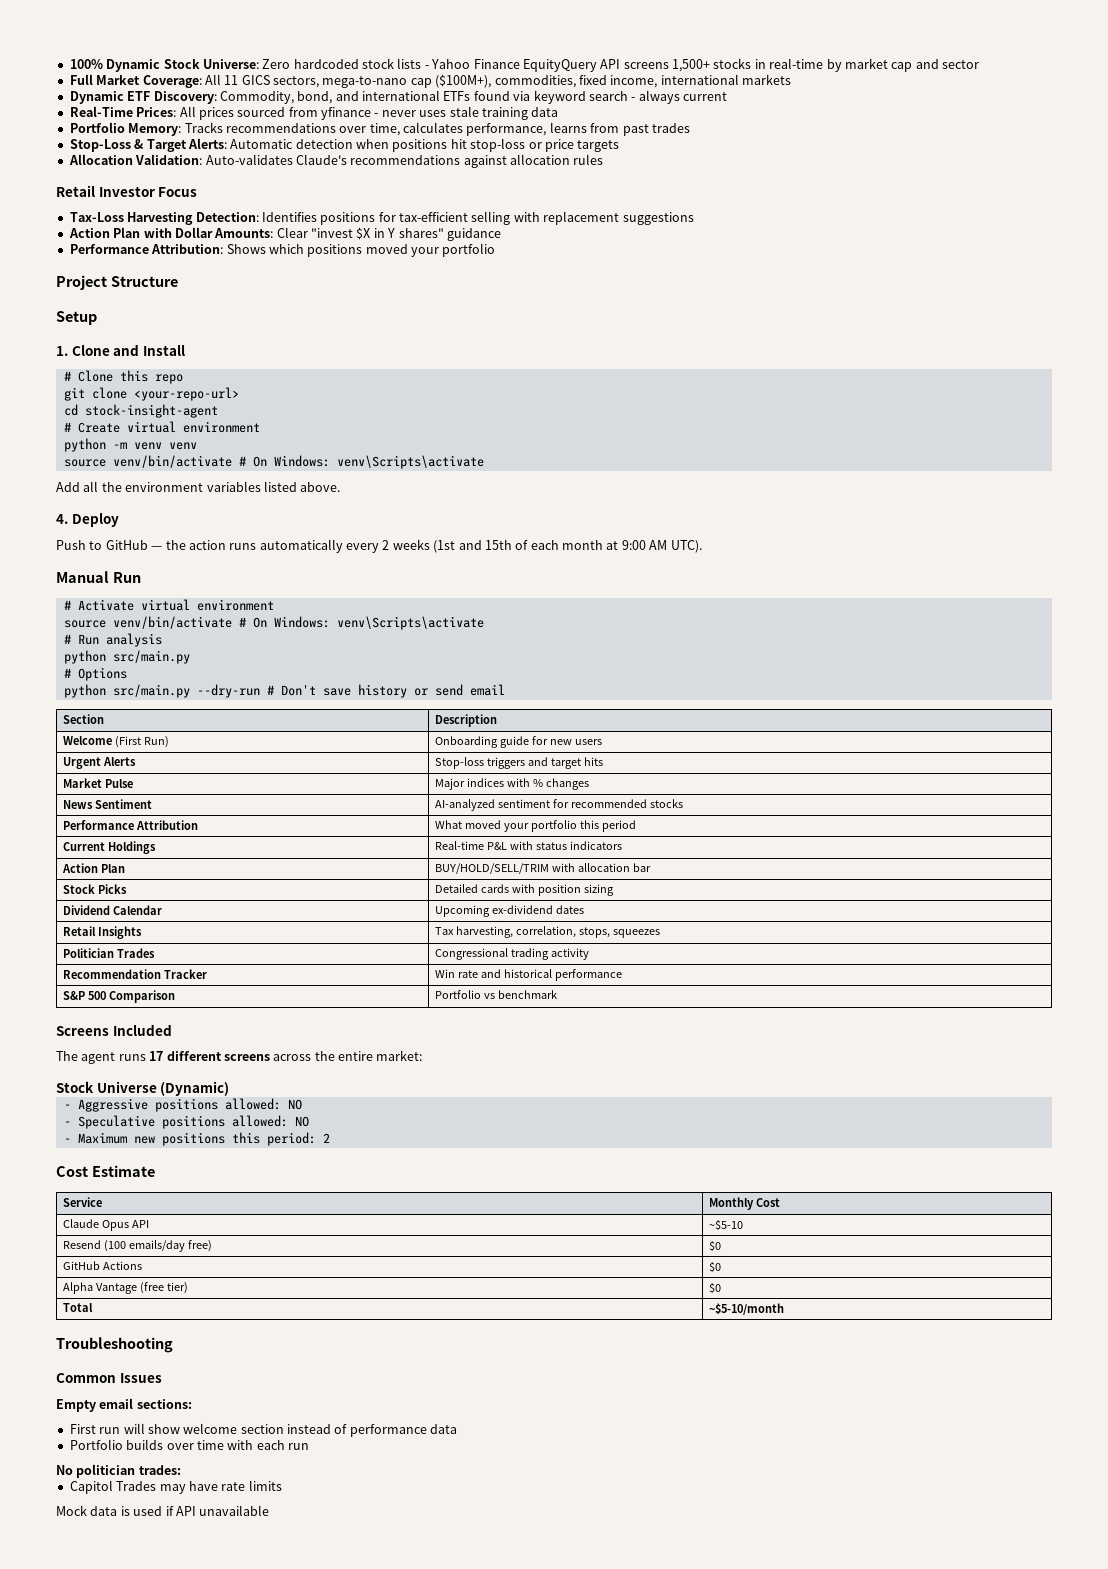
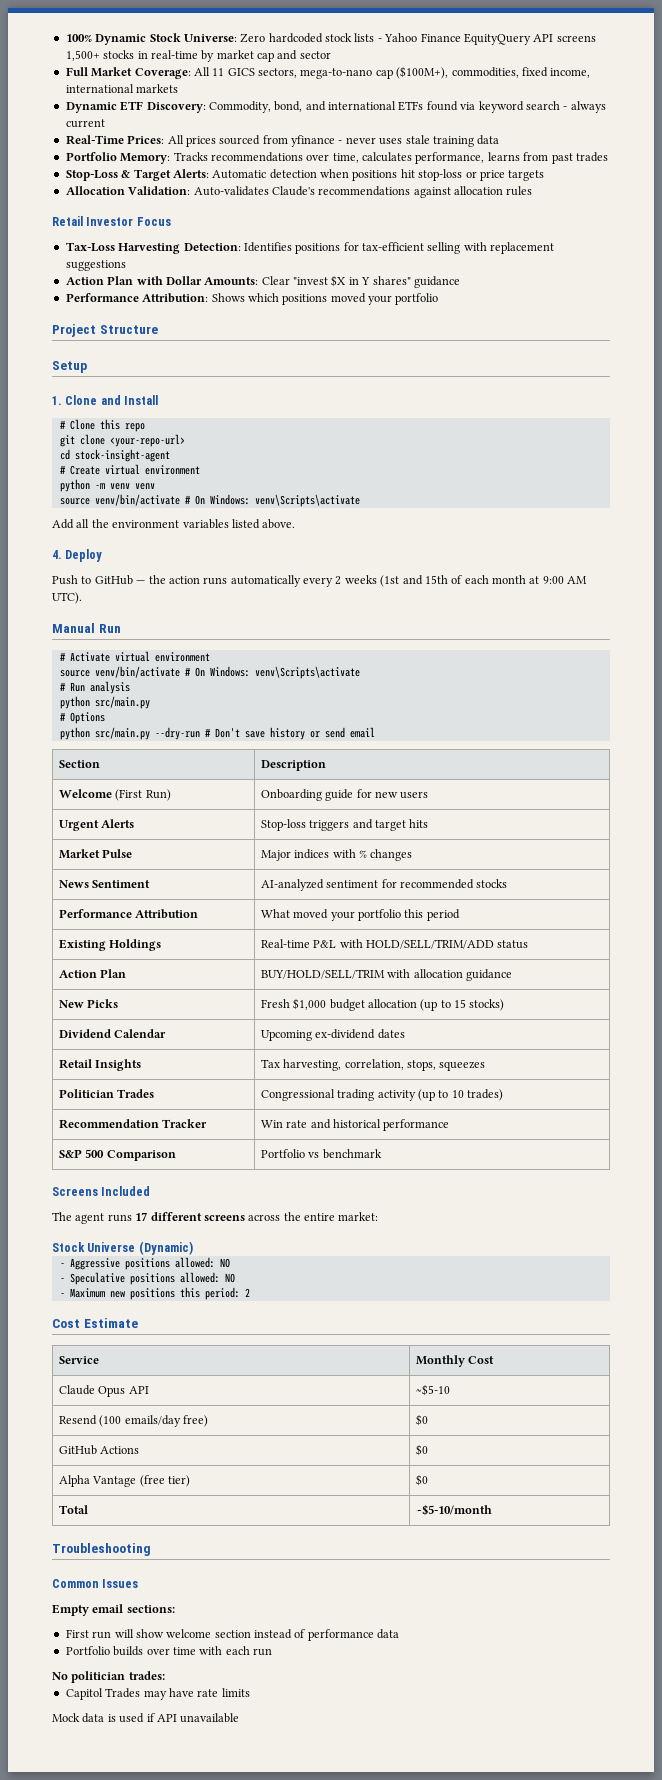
- Current Holdings | Real-time P&L with status indicators
+ Existing Holdings | Real-time P&L with HOLD/SELL/TRIM/ADD status
- Action Plan | BUY/HOLD/SELL/TRIM with allocation bar
- Stock Picks | Detailed cards with position sizing
+ Action Plan | BUY/HOLD/SELL/TRIM with allocation guidance
+ New Picks | Fresh $1,000 budget allocation (up to 15 stocks)
- Politician Trades | Congressional trading activity
+ Politician Trades | Congressional trading activity (up to 10 trades)

